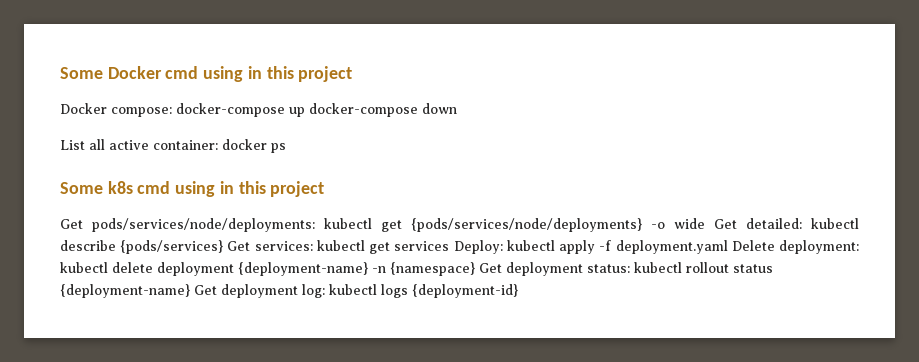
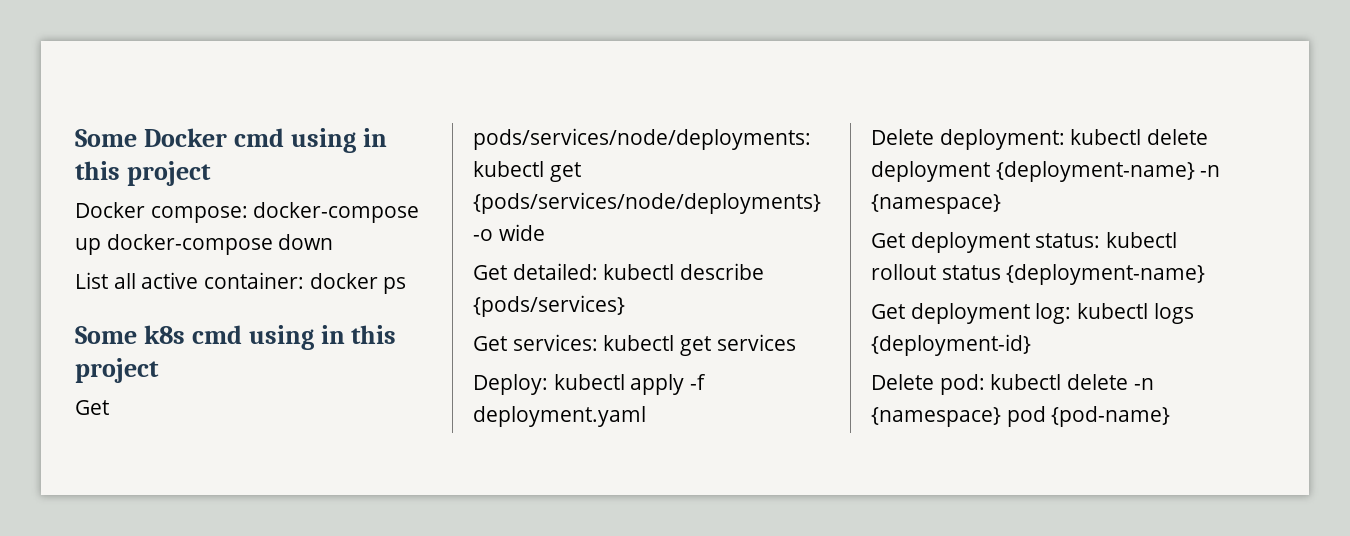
- Get pods/services/node/deployments: kubectl get {pods/services/node/deployments} -o wide Get detailed: kubectl describe {pods/services} Get services: kubectl get services Deploy: kubectl apply -f deployment.yaml Delete deployment: kubectl delete deployment {deployment-name} -n {namespace} Get deployment status: kubectl rollout status {deployment-name} Get deployment log: kubectl logs {deployment-id}
+ Get pods/services/node/deployments: kubectl get {pods/services/node/deployments} -o wide
+ Get detailed: kubectl describe {pods/services}
+ Get services: kubectl get services
+ Deploy: kubectl apply -f deployment.yaml
+ Delete deployment: kubectl delete deployment {deployment-name} -n {namespace}
+ Get deployment status: kubectl rollout status {deployment-name}
+ Get deployment log: kubectl logs {deployment-id}
+ Delete pod: kubectl delete -n {namespace} pod {pod-name}

